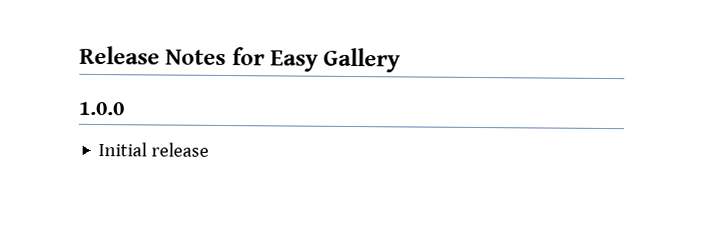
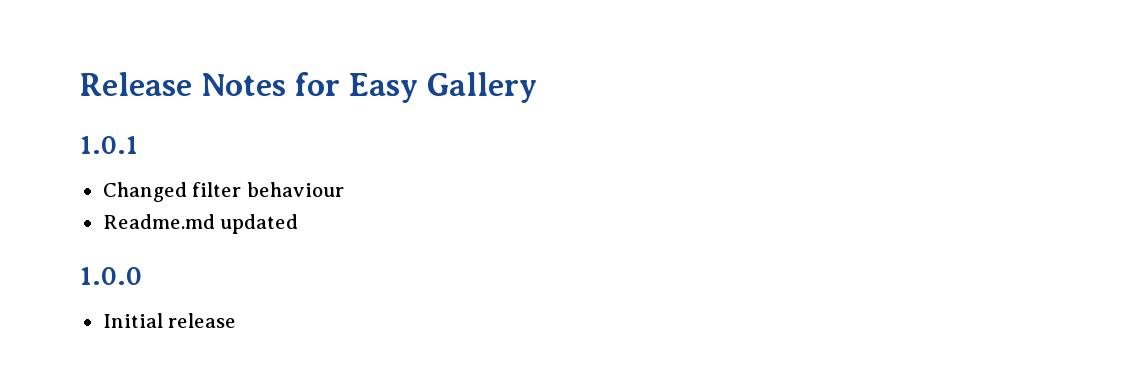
+ 1.0.1
+ Changed filter behaviour
+ Readme.md updated

